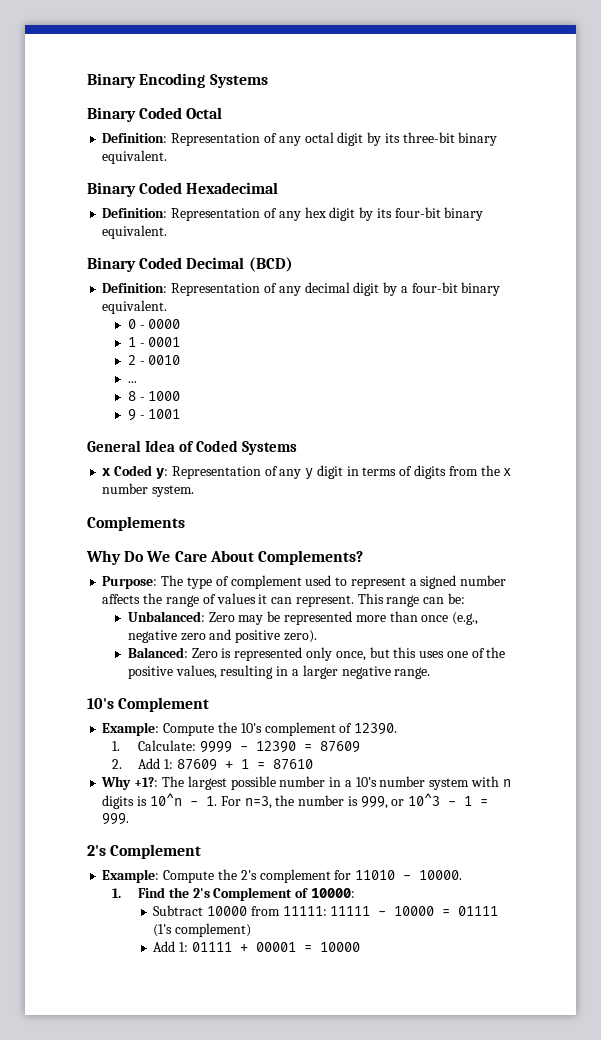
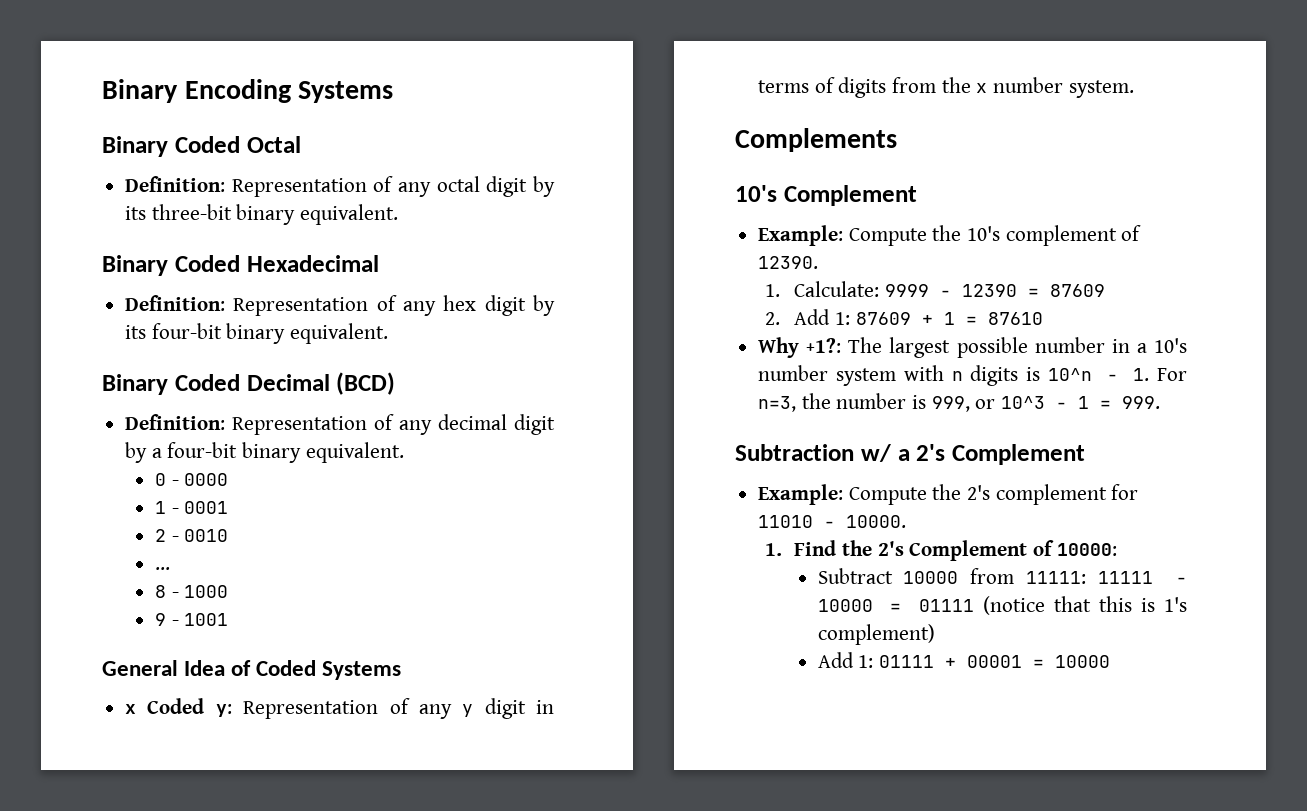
- Why Do We Care About Complements?
- Purpose: The type of complement used to represent a signed number affects the range of values it can represent. This range can be:
- Unbalanced: Zero may be represented more than once (e.g., negative zero and positive zero).
- Balanced: Zero is represented only once, but this uses one of the positive values, resulting in a larger negative range.
  Why +1?: The largest possible number in a 10's number system with n digits is 10^n - 1. For n=3, the number is 999, or 10^3 - 1 = 999.
- 2's Complement
+ Subtraction w/ a 2's Complement
- Subtract 10000 from 11111: 11111 - 10000 = 01111 (1's complement)
+ Subtract 10000 from 11111: 11111 - 10000 = 01111 (notice that this is 1's complement)

